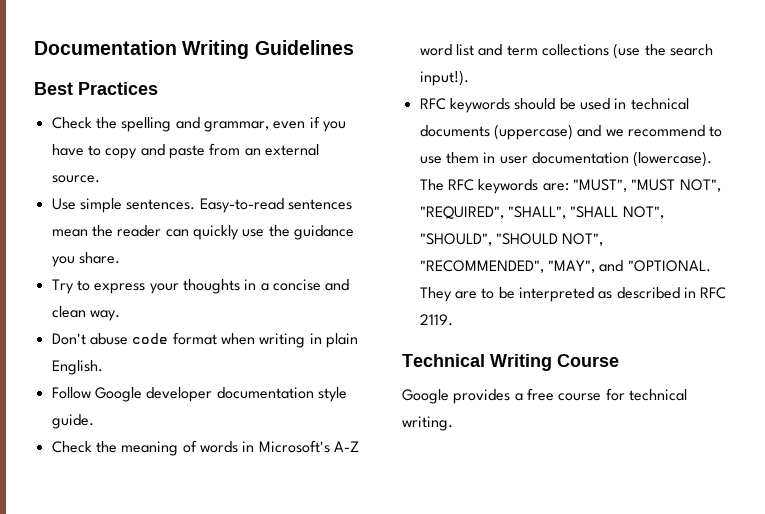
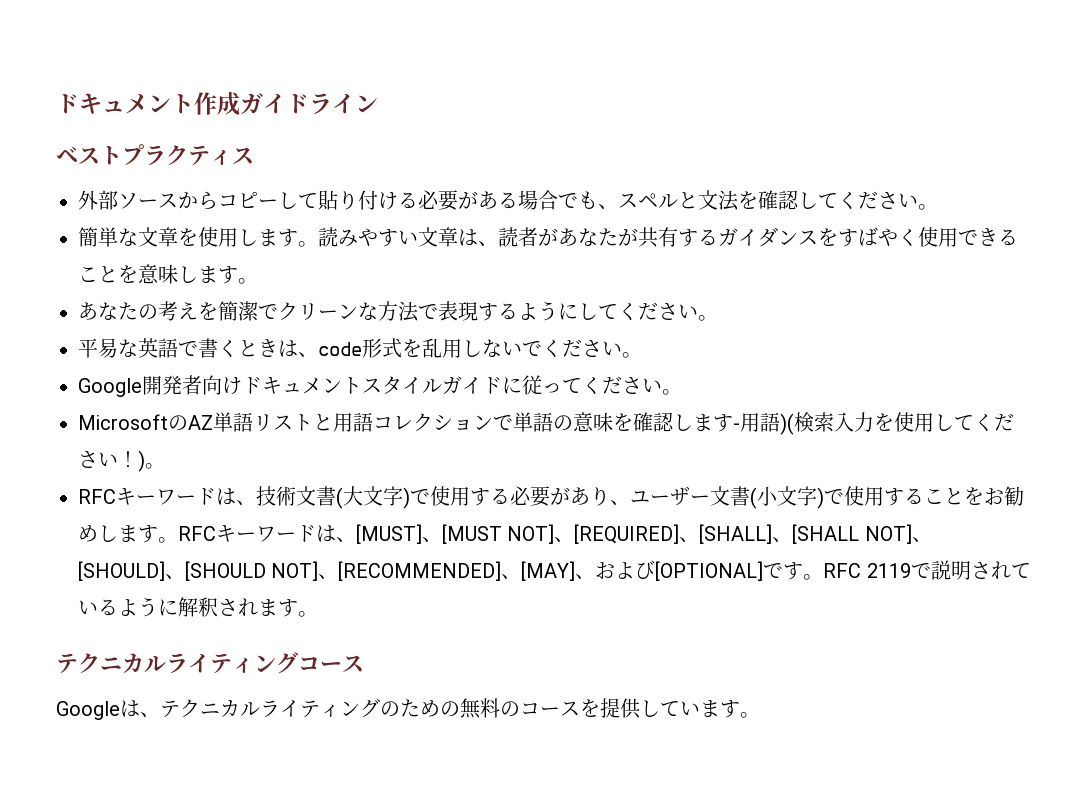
- Documentation Writing Guidelines
- Best Practices
- Check the spelling and grammar, even if you have to copy and paste from an external source.
- Use simple sentences. Easy-to-read sentences mean the reader can quickly use the guidance you share.
- Try to express your thoughts in a concise and clean way.
- Don't abuse code format when writing in plain English.
- Follow Google developer documentation style guide.
- Check the meaning of words in Microsoft's A-Z word list and term collections (use the search input!).
- RFC keywords should be used in technical documents (uppercase) and we recommend to use them in user documentation (lowercase). The RFC keywords are: "MUST", "MUST NOT", "REQUIRED", "SHALL", "SHALL NOT", "SHOULD", "SHOULD NOT", "RECOMMENDED", "MAY", and "OPTIONAL. They are to be interpreted as described in RFC 2119.
- Technical Writing Course
- Google provides a free course for technical writing.
+ ドキュメント作成ガイドライン
+ ベストプラクティス
+ 外部ソースからコピーして貼り付ける必要がある場合でも、スペルと文法を確認してください。
+ 簡単な文章を使用します。読みやすい文章は、読者があなたが共有するガイダンスをすばやく使用できることを意味します。
+ あなたの考えを簡潔でクリーンな方法で表現するようにしてください。
+ 平易な英語で書くときは、code形式を乱用しないでください。
+ Google開発者向けドキュメントスタイルガイドに従ってください。
+ MicrosoftのAZ単語リストと用語コレクションで単語の意味を確認します-用語)(検索入力を使用してください！)。
+ RFCキーワードは、技術文書(大文字)で使用する必要があり、ユーザー文書(小文字)で使用することをお勧めします。RFCキーワードは、[MUST]、[MUST NOT]、[REQUIRED]、[SHALL]、[SHALL NOT]、[SHOULD]、[SHOULD NOT]、[RECOMMENDED]、[MAY]、および[OPTIONAL]です。RFC 2119で説明されているように解釈されます。
+ テクニカルライティングコース
+ Googleは、テクニカルライティングのための無料のコースを提供しています。

